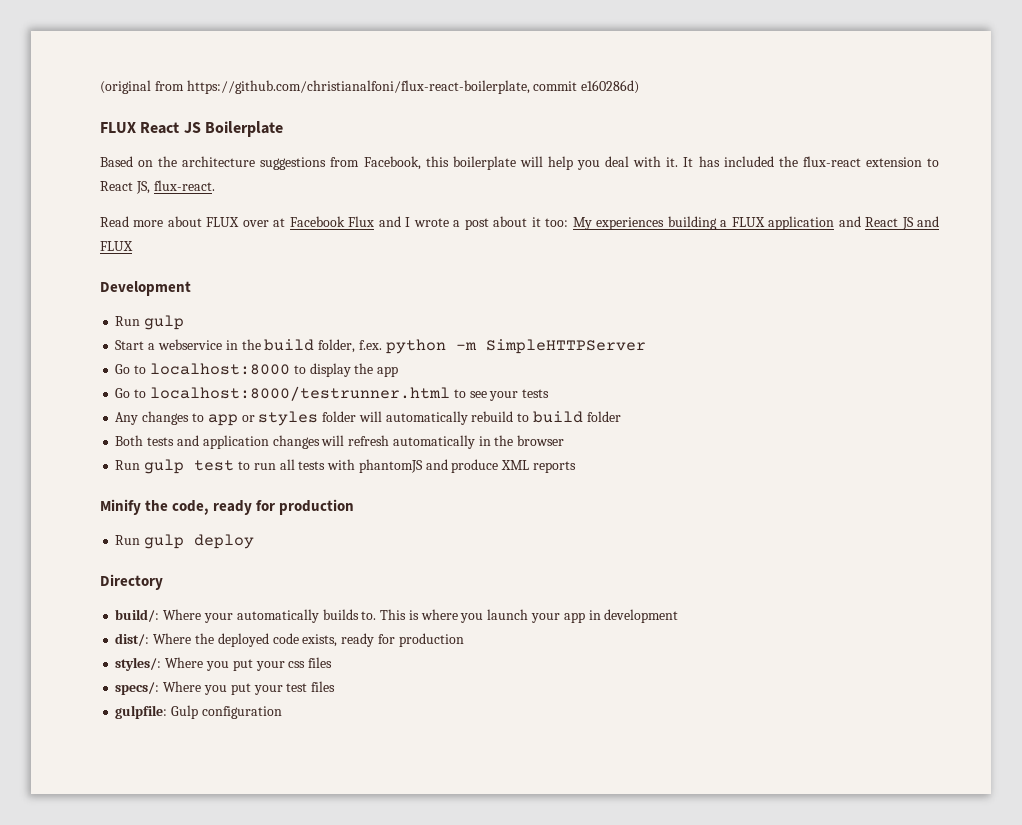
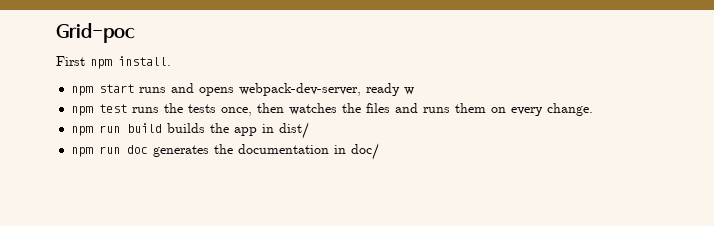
- (original from https://github.com/christianalfoni/flux-react-boilerplate, commit e160286d)
- FLUX React JS Boilerplate
- Based on the architecture suggestions from Facebook, this boilerplate will help you deal with it. It has included the flux-react extension to React JS, flux-react.
- Read more about FLUX over at Facebook Flux and I wrote a post about it too: My experiences building a FLUX application and React JS and FLUX
- Development
- Run gulp
- Start a webservice in the build folder, f.ex. python -m SimpleHTTPServer
- Go to localhost:8000 to display the app
- Go to localhost:8000/testrunner.html to see your tests
- Any changes to app or styles folder will automatically rebuild to build folder
- Both tests and application changes will refresh automatically in the browser
- Run gulp test to run all tests with phantomJS and produce XML reports
- Minify the code, ready for production
- Run gulp deploy
- Directory
- build/: Where your automatically builds to. This is where you launch your app in development
- dist/: Where the deployed code exists, ready for production
- styles/: Where you put your css files
- specs/: Where you put your test files
- gulpfile: Gulp configuration
+ Grid-poc
+ First npm install.
+ npm start runs and opens webpack-dev-server, ready w
+ npm test runs the tests once, then watches the files and runs them on every change.
+ npm run build builds the app in dist/
+ npm run doc generates the documentation in doc/

